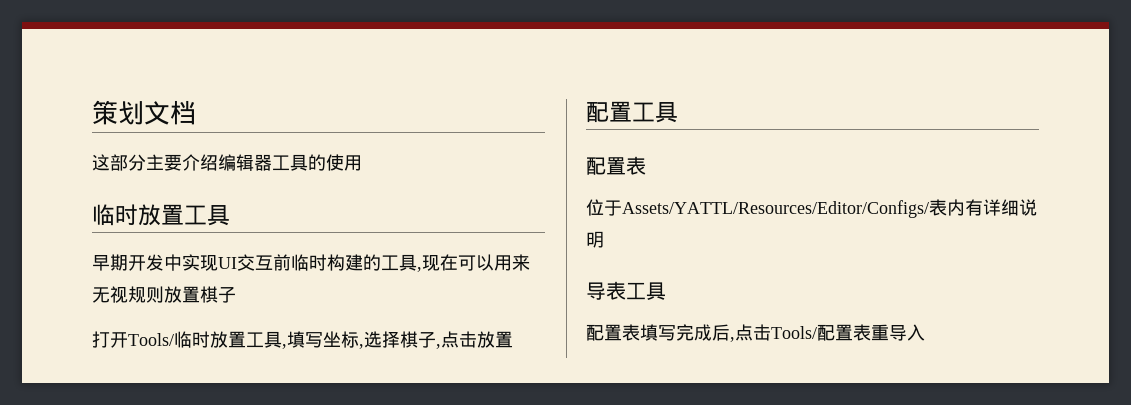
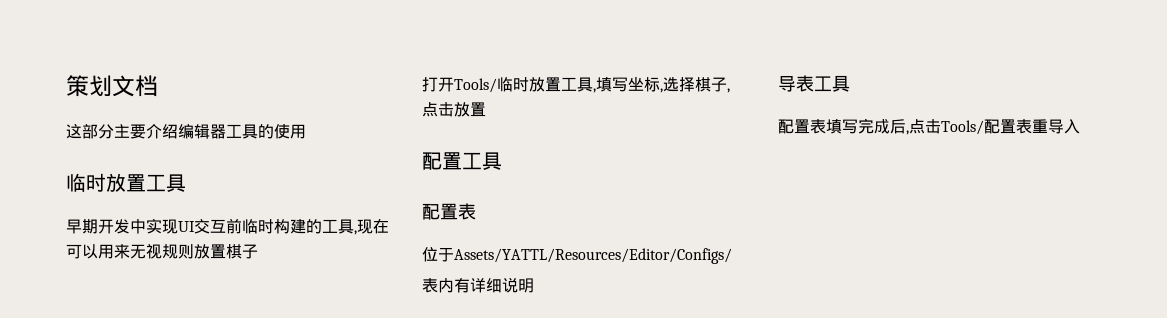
- 位于Assets/YATTL/Resources/Editor/Configs/表内有详细说明
+ 位于Assets/YATTL/Resources/Editor/Configs/
+ 表内有详细说明

